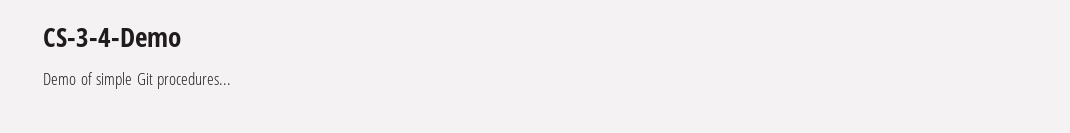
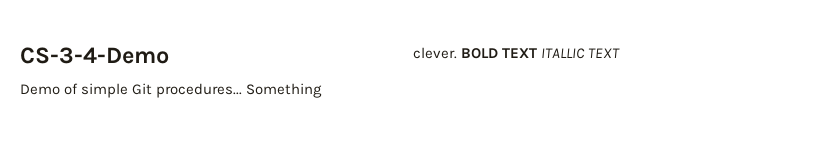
+ Something clever. BOLD TEXT ITALLIC TEXT

